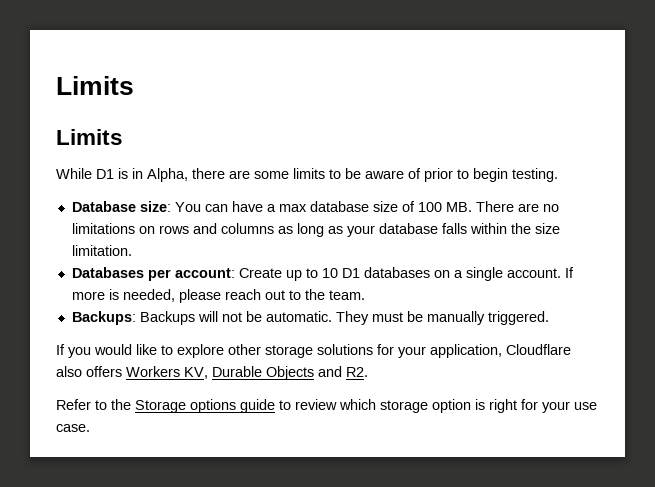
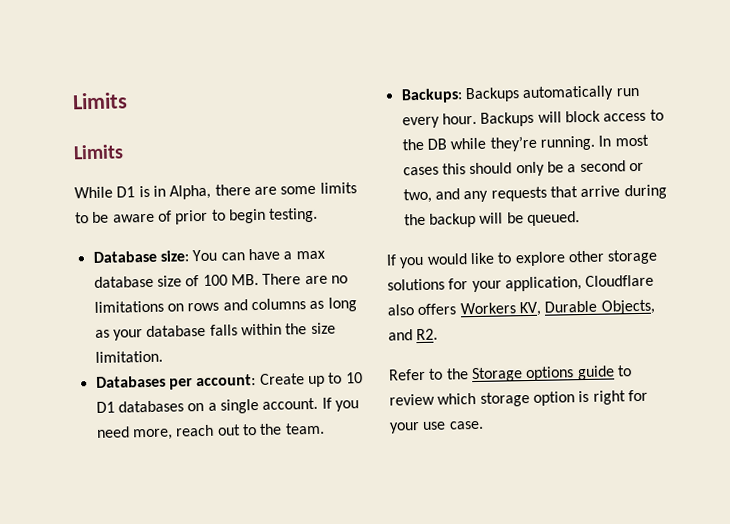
- If more is needed, please reach out to the team.
+ If you need more, reach out to the team.
- Backups: Backups will not be automatic. They must be manually triggered.
+ Backups: Backups automatically run every hour. Backups will block access to the DB while they’re running. In most cases this should only be a second or two, and any requests that arrive during the backup will be queued.
- If you would like to explore other storage solutions for your application, Cloudflare also offers Workers KV, Durable Objects and R2.
+ If you would like to explore other storage solutions for your application, Cloudflare also offers Workers KV, Durable Objects, and R2.

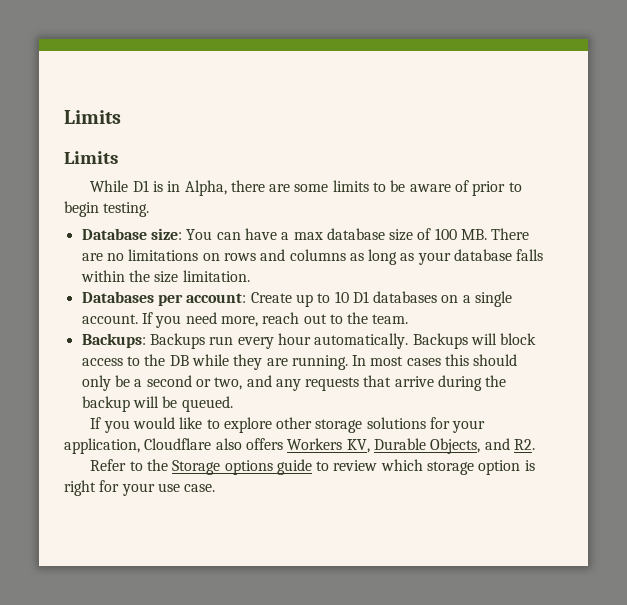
- Backups: Backups automatically run every hour.
+ Backups: Backups run every hour automatically.
- Backups will block access to the DB while they’re running.
+ Backups will block access to the DB while they are running.

